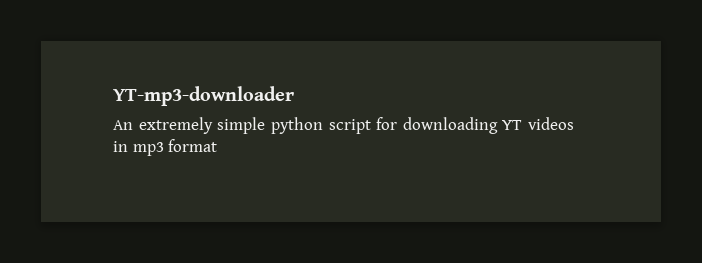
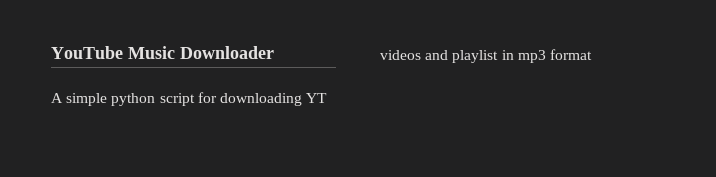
- YT-mp3-downloader
- An extremely simple python script for downloading YT videos in mp3 format
+ YouTube Music Downloader
+ A simple python script for downloading YT videos and playlist in mp3 format

